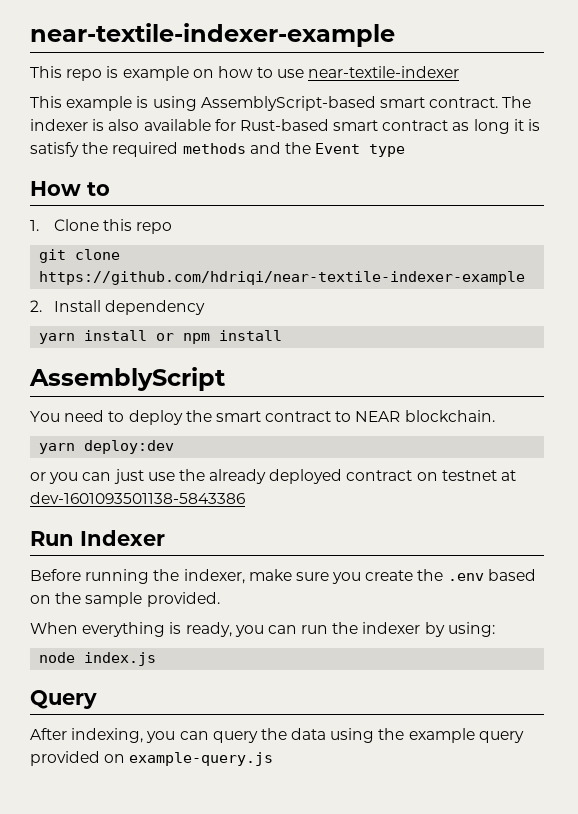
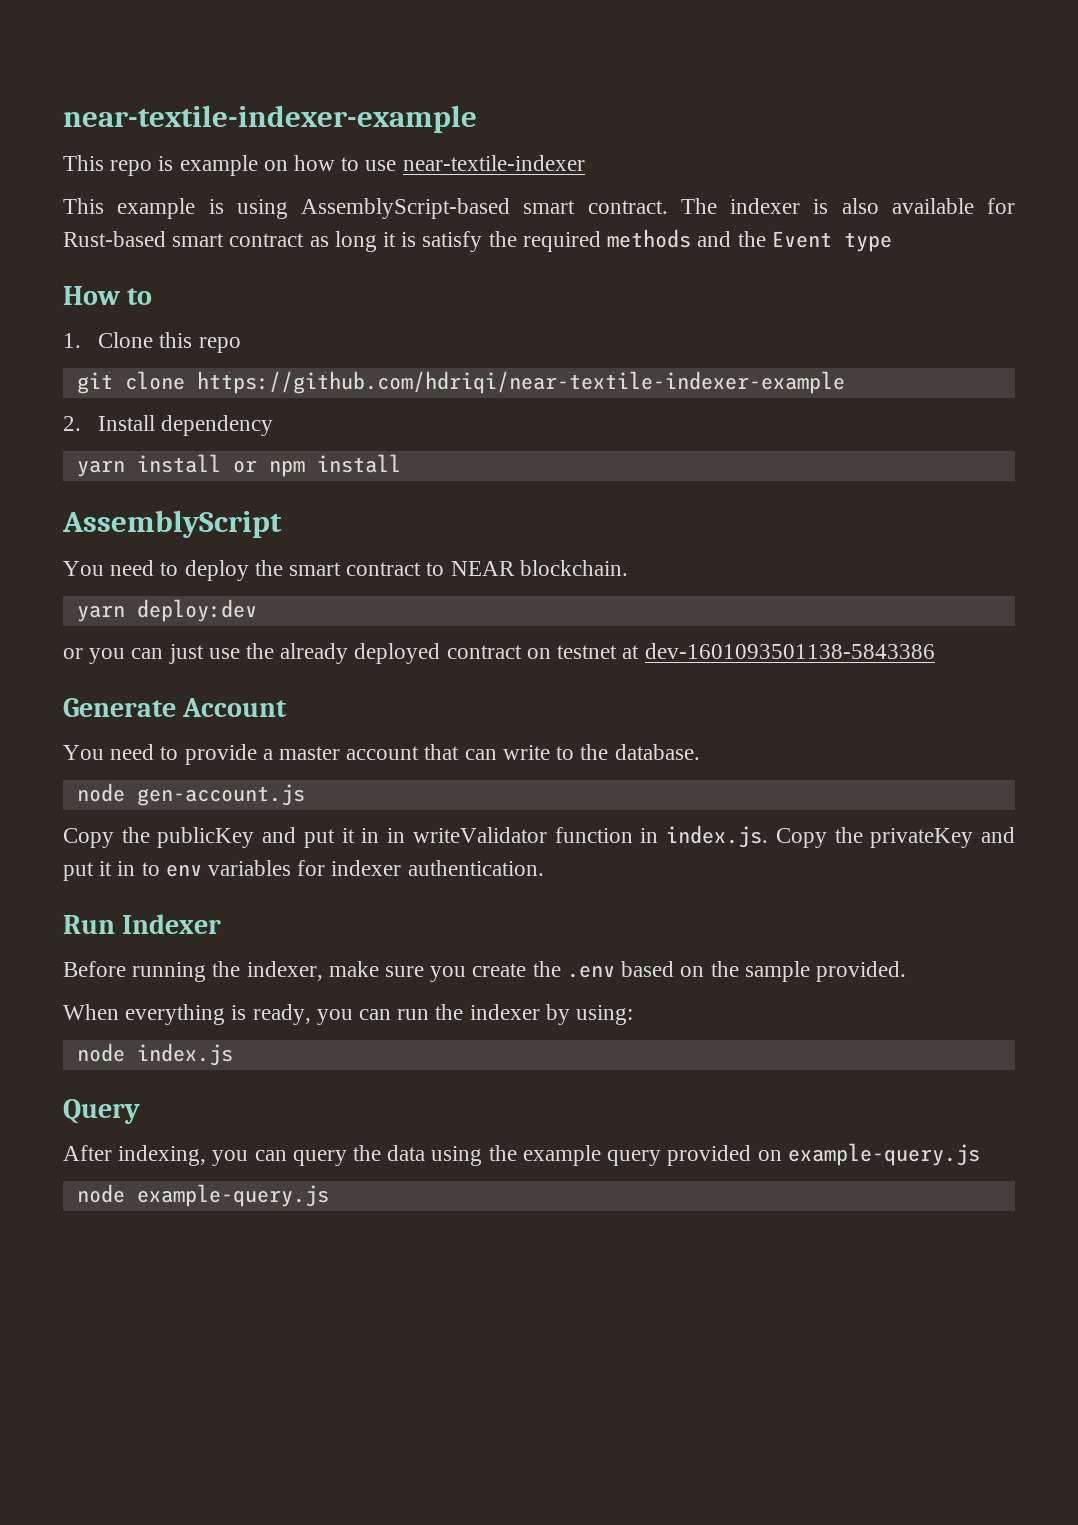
+ Generate Account
+ You need to provide a master account that can write to the database.
+ node gen-account.js
+ Copy the publicKey and put it in in writeValidator function in index.js. Copy the privateKey and put it in to env variables for indexer authentication.
+ node example-query.js

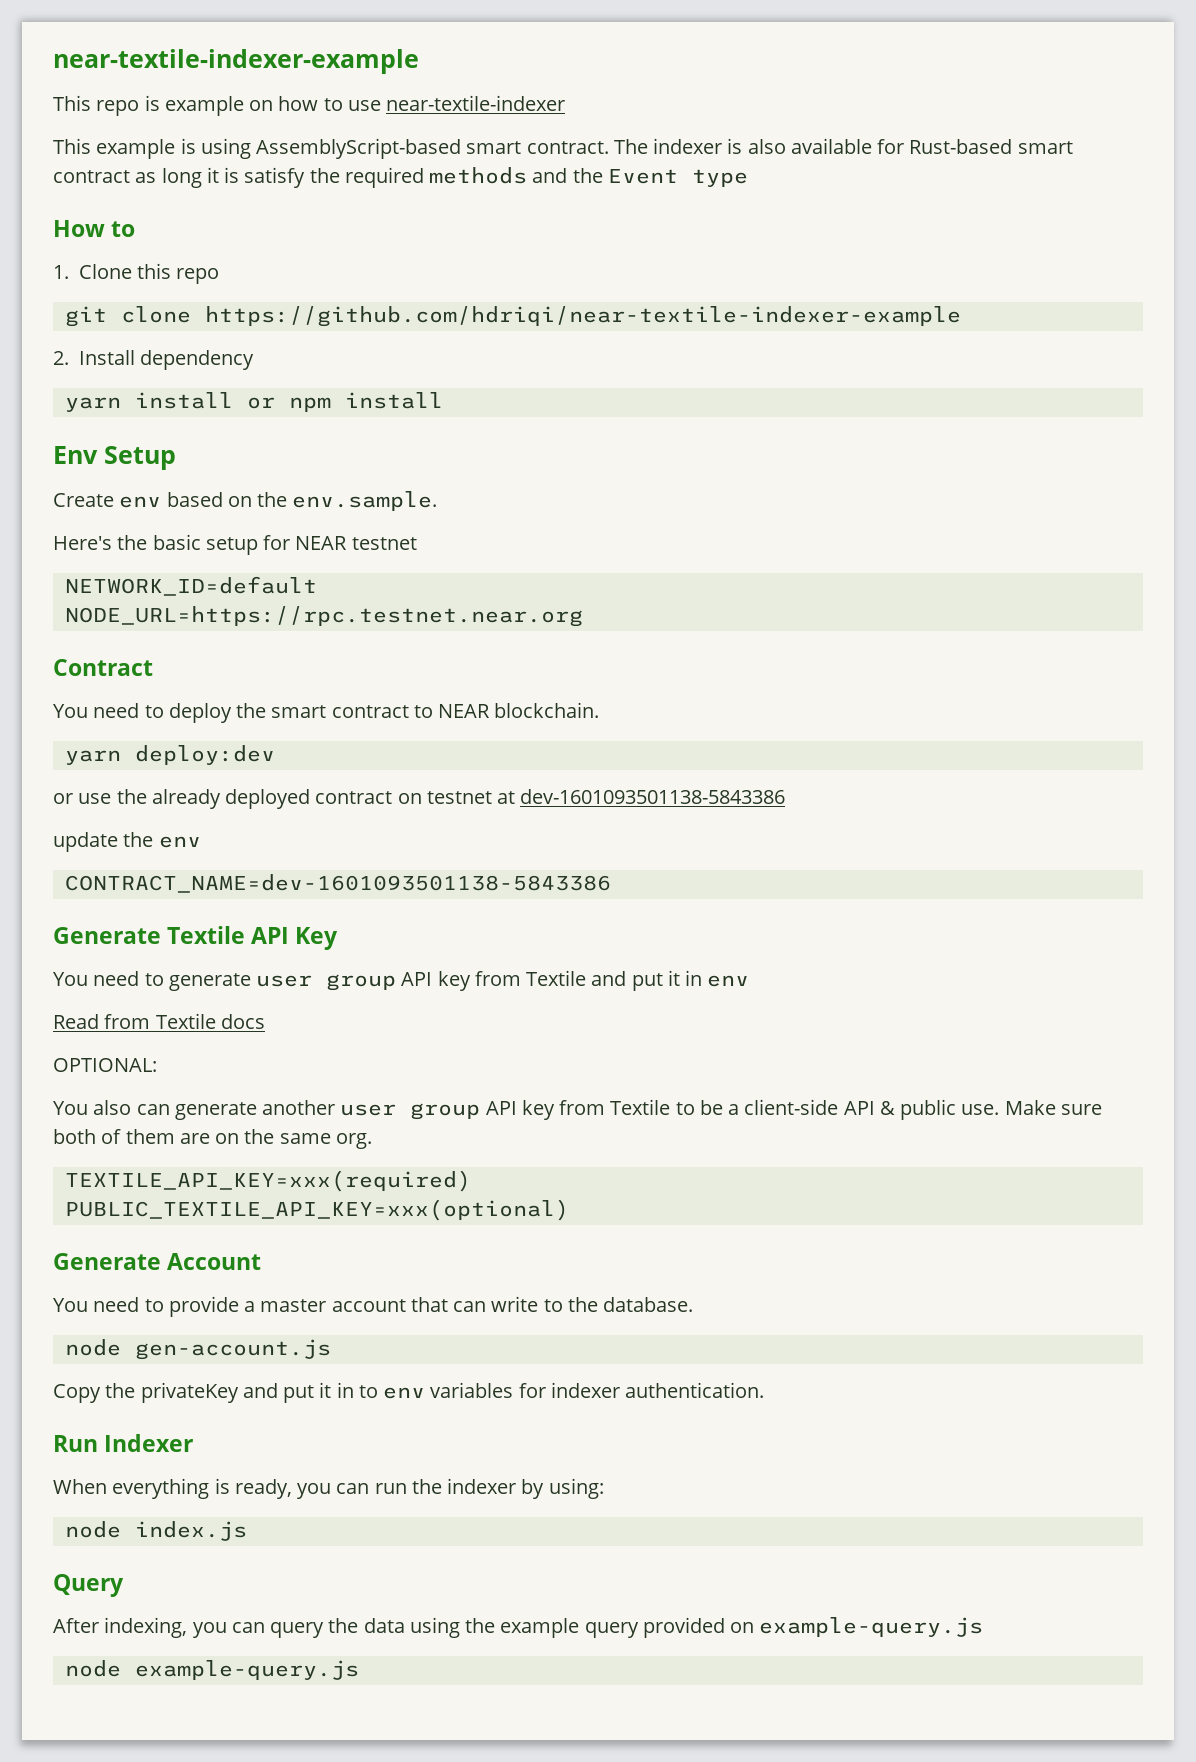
- AssemblyScript
+ Env Setup
+ Create env based on the env.sample.
+ Here's the basic setup for NEAR testnet
+ NETWORK_ID=default
+ NODE_URL=https://rpc.testnet.near.org
+ Contract
- or you can just use the already deployed contract on testnet at dev-1601093501138-5843386
+ or use the already deployed contract on testnet at dev-1601093501138-5843386
+ update the env
+ CONTRACT_NAME=dev-1601093501138-5843386
+ Generate Textile API Key
+ You need to generate user group API key from Textile and put it in env
+ Read from Textile docs
+ OPTIONAL:
+ You also can generate another user group API key from Textile to be a client-side API & public use. Make sure both of them are on the same org.
+ TEXTILE_API_KEY=xxx(required)
+ PUBLIC_TEXTILE_API_KEY=xxx(optional)
- Copy the publicKey and put it in in writeValidator function in index.js. Copy the privateKey and put it in to env variables for indexer authentication.
+ Copy the privateKey and put it in to env variables for indexer authentication.
- Before running the indexer, make sure you create the .env based on the sample provided.

